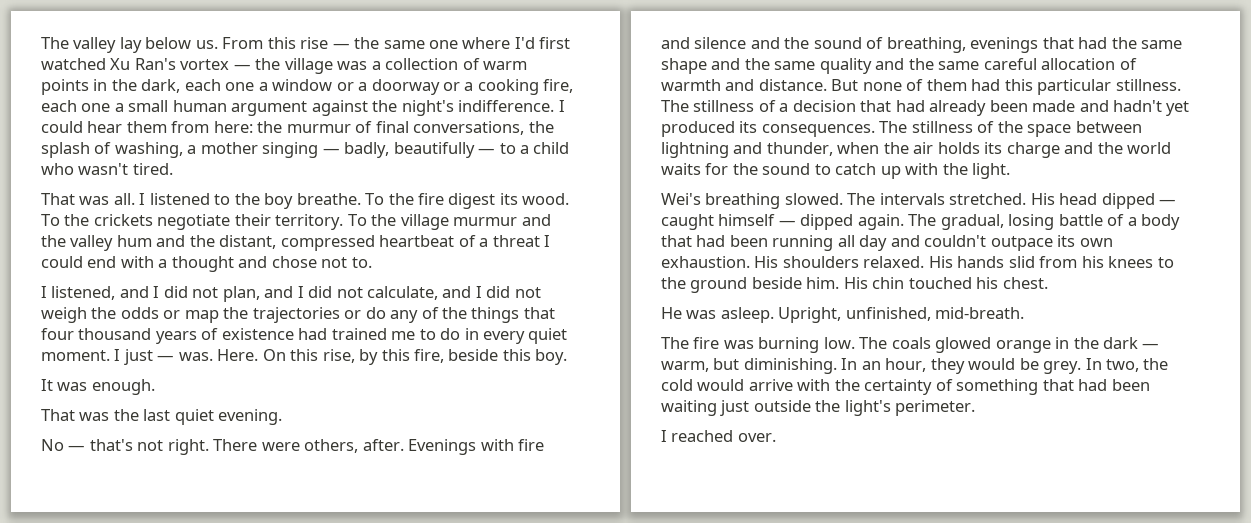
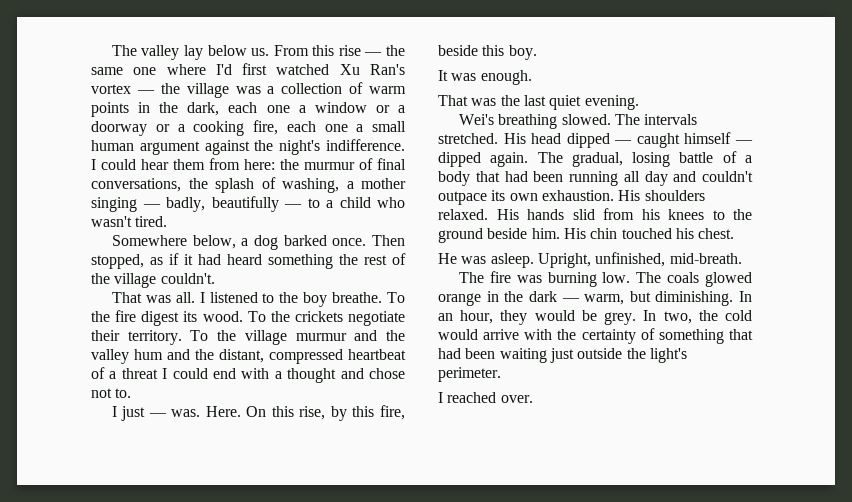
+ Somewhere below, a dog barked once. Then stopped, as if it had heard something the rest of the village couldn't.
- I listened, and I did not plan, and I did not calculate, and I did not weigh the odds or map the trajectories or do any of the things that four thousand years of existence had trained me to do in every quiet moment. I just — was.
+ I just — was.
- No — that's not right. There were others, after. Evenings with fire and silence and the sound of breathing, evenings that had the same shape and the same quality and the same careful allocation of warmth and distance. But none of them had this particular stillness. The stillness of a decision that had already been made and hadn't yet produced its consequences. The stillness of the space between lightning and thunder, when the air holds its charge and the world waits for the sound to catch up with the light.

